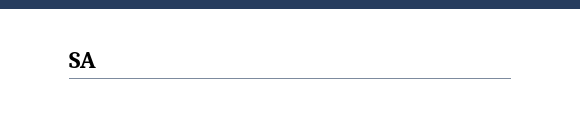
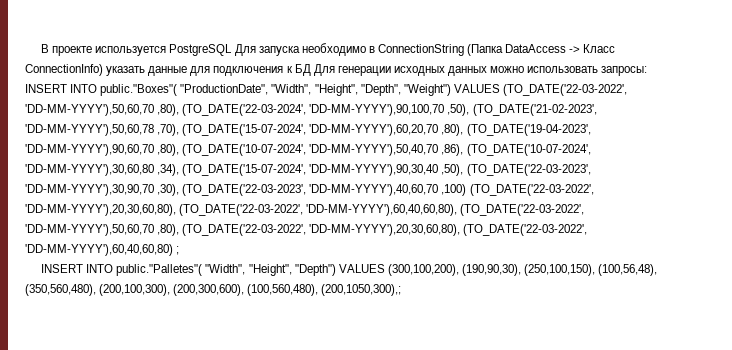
- SA
+ В проекте используется PostgreSQL Для запуска необходимо в ConnectionString (Папка DataAccess -> Класс ConnectionInfo) указать данные для подключения к БД Для генерации исходных данных можно использовать запросы: INSERT INTO public."Boxes"( "ProductionDate", "Width", "Height", "Depth", "Weight") VALUES (TO_DATE('22-03-2022', 'DD-MM-YYYY'),50,60,70 ,80), (TO_DATE('22-03-2024', 'DD-MM-YYYY'),90,100,70 ,50), (TO_DATE('21-02-2023', 'DD-MM-YYYY'),50,60,78 ,70), (TO_DATE('15-07-2024', 'DD-MM-YYYY'),60,20,70 ,80), (TO_DATE('19-04-2023', 'DD-MM-YYYY'),90,60,70 ,80), (TO_DATE('10-07-2024', 'DD-MM-YYYY'),50,40,70 ,86), (TO_DATE('10-07-2024', 'DD-MM-YYYY'),30,60,80 ,34), (TO_DATE('15-07-2024', 'DD-MM-YYYY'),90,30,40 ,50), (TO_DATE('22-03-2023', 'DD-MM-YYYY'),30,90,70 ,30), (TO_DATE('22-03-2023', 'DD-MM-YYYY'),40,60,70 ,100) (TO_DATE('22-03-2022', 'DD-MM-YYYY'),20,30,60,80), (TO_DATE('22-03-2022', 'DD-MM-YYYY'),60,40,60,80), (TO_DATE('22-03-2022', 'DD-MM-YYYY'),50,60,70 ,80), (TO_DATE('22-03-2022', 'DD-MM-YYYY'),20,30,60,80), (TO_DATE('22-03-2022', 'DD-MM-YYYY'),60,40,60,80) ;
+ INSERT INTO public."Palletes"( "Width", "Height", "Depth") VALUES (300,100,200), (190,90,30), (250,100,150), (100,56,48), (350,560,480), (200,100,300), (200,300,600), (100,560,480), (200,1050,300),;

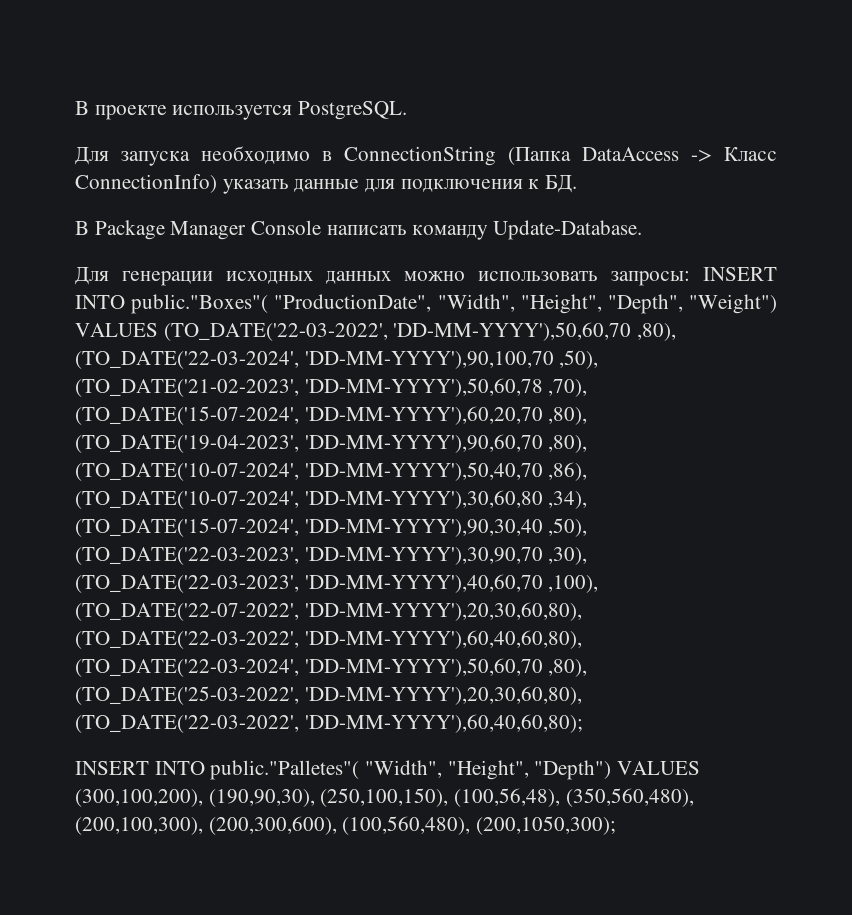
- В проекте используется PostgreSQL Для запуска необходимо в ConnectionString (Папка DataAccess -> Класс ConnectionInfo) указать данные для подключения к БД Для генерации исходных данных можно использовать запросы:
+ В проекте используется PostgreSQL.
+ Для запуска необходимо в ConnectionString (Папка DataAccess -> Класс ConnectionInfo) указать данные для подключения к БД.
+ В Package Manager Console написать команду Update-Database.
+ Для генерации исходных данных можно использовать запросы:
- INSERT INTO public."Boxes"( "ProductionDate", "Width", "Height", "Depth", "Weight") VALUES (TO_DATE('22-03-2022', 'DD-MM-YYYY'),50,60,70 ,80), (TO_DATE('22-03-2024', 'DD-MM-YYYY'),90,100,70 ,50), (TO_DATE('21-02-2023', 'DD-MM-YYYY'),50,60,78 ,70), (TO_DATE('15-07-2024', 'DD-MM-YYYY'),60,20,70 ,80), (TO_DATE('19-04-2023', 'DD-MM-YYYY'),90,60,70 ,80), (TO_DATE('10-07-2024', 'DD-MM-YYYY'),50,40,70 ,86), (TO_DATE('10-07-2024', 'DD-MM-YYYY'),30,60,80 ,34), (TO_DATE('15-07-2024', 'DD-MM-YYYY'),90,30,40 ,50), (TO_DATE('22-03-2023', 'DD-MM-YYYY'),30,90,70 ,30), (TO_DATE('22-03-2023', 'DD-MM-YYYY'),40,60,70 ,100) (TO_DATE('22-03-2022', 'DD-MM-YYYY'),20,30,60,80), (TO_DATE('22-03-2022', 'DD-MM-YYYY'),60,40,60,80), (TO_DATE('22-03-2022', 'DD-MM-YYYY'),50,60,70 ,80), (TO_DATE('22-03-2022', 'DD-MM-YYYY'),20,30,60,80), (TO_DATE('22-03-2022', 'DD-MM-YYYY'),60,40,60,80) ;
+ INSERT INTO public."Boxes"( "ProductionDate", "Width", "Height", "Depth", "Weight") VALUES (TO_DATE('22-03-2022', 'DD-MM-YYYY'),50,60,70 ,80), (TO_DATE('22-03-2024', 'DD-MM-YYYY'),90,100,70 ,50), (TO_DATE('21-02-2023', 'DD-MM-YYYY'),50,60,78 ,70), (TO_DATE('15-07-2024', 'DD-MM-YYYY'),60,20,70 ,80), (TO_DATE('19-04-2023', 'DD-MM-YYYY'),90,60,70 ,80), (TO_DATE('10-07-2024', 'DD-MM-YYYY'),50,40,70 ,86), (TO_DATE('10-07-2024', 'DD-MM-YYYY'),30,60,80 ,34), (TO_DATE('15-07-2024', 'DD-MM-YYYY'),90,30,40 ,50), (TO_DATE('22-03-2023', 'DD-MM-YYYY'),30,90,70 ,30), (TO_DATE('22-03-2023', 'DD-MM-YYYY'),40,60,70 ,100), (TO_DATE('22-07-2022', 'DD-MM-YYYY'),20,30,60,80), (TO_DATE('22-03-2022', 'DD-MM-YYYY'),60,40,60,80), (TO_DATE('22-03-2024', 'DD-MM-YYYY'),50,60,70 ,80), (TO_DATE('25-03-2022', 'DD-MM-YYYY'),20,30,60,80), (TO_DATE('22-03-2022', 'DD-MM-YYYY'),60,40,60,80);
- INSERT INTO public."Palletes"( "Width", "Height", "Depth") VALUES (300,100,200), (190,90,30), (250,100,150), (100,56,48), (350,560,480), (200,100,300), (200,300,600), (100,560,480), (200,1050,300),;
+ INSERT INTO public."Palletes"( "Width", "Height", "Depth") VALUES (300,100,200), (190,90,30), (250,100,150), (100,56,48), (350,560,480), (200,100,300), (200,300,600), (100,560,480), (200,1050,300);

